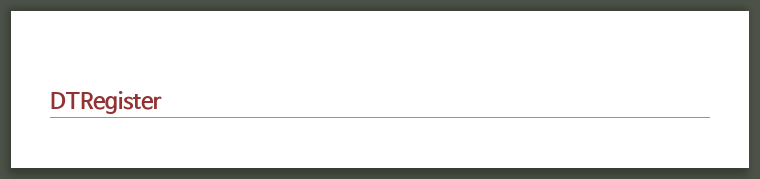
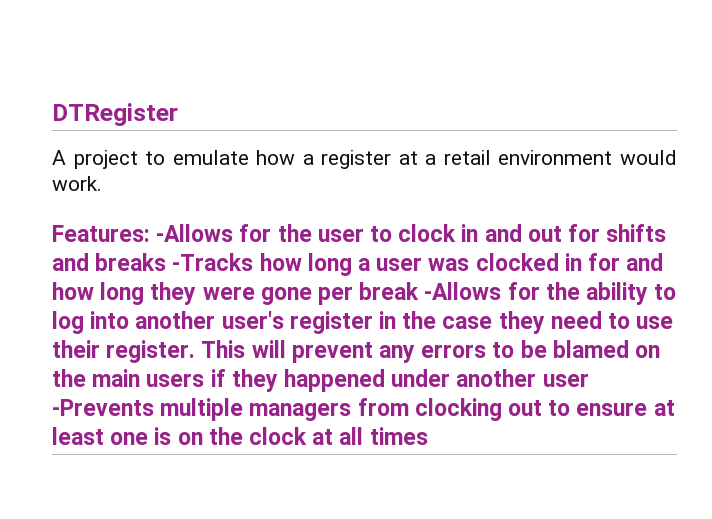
+ A project to emulate how a register at a retail environment would work.
+ Features: -Allows for the user to clock in and out for shifts and breaks -Tracks how long a user was clocked in for and how long they were gone per break -Allows for the ability to log into another user's register in the case they need to use their register. This will prevent any errors to be blamed on the main users if they happened under another user -Prevents multiple managers from clocking out to ensure at least one is on the clock at all times

